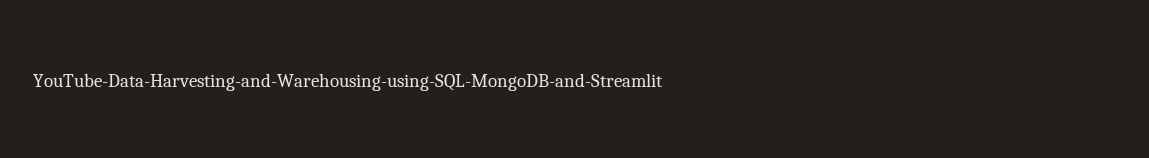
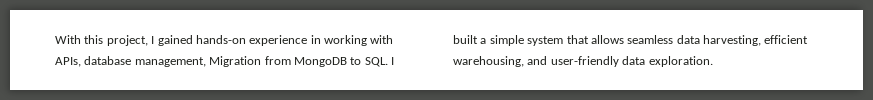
- YouTube-Data-Harvesting-and-Warehousing-using-SQL-MongoDB-and-Streamlit
+ With this project, I gained hands-on experience in working with APIs, database management, Migration from MongoDB to SQL. I built a simple system that allows seamless data harvesting, efficient warehousing, and user-friendly data exploration.

